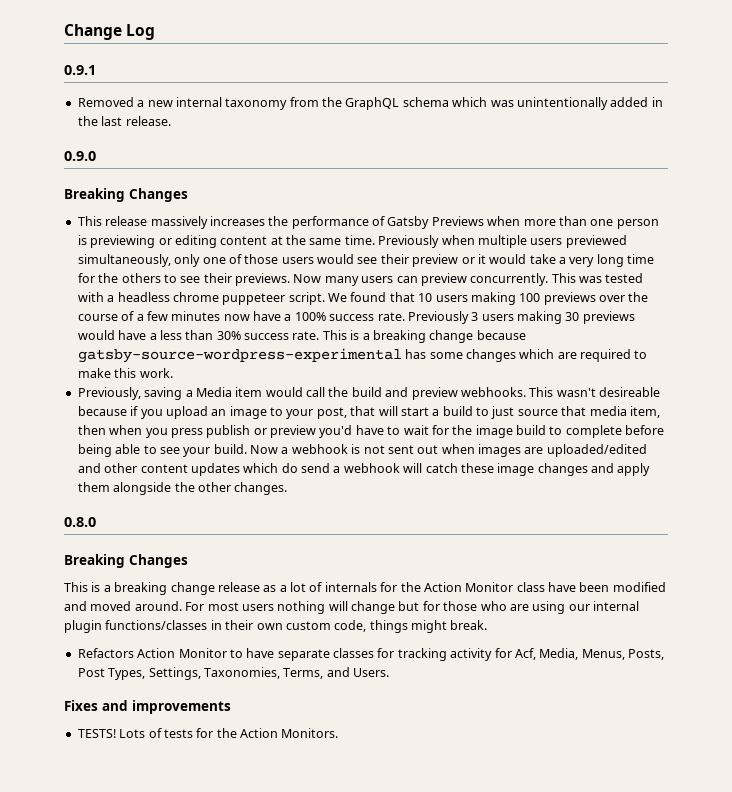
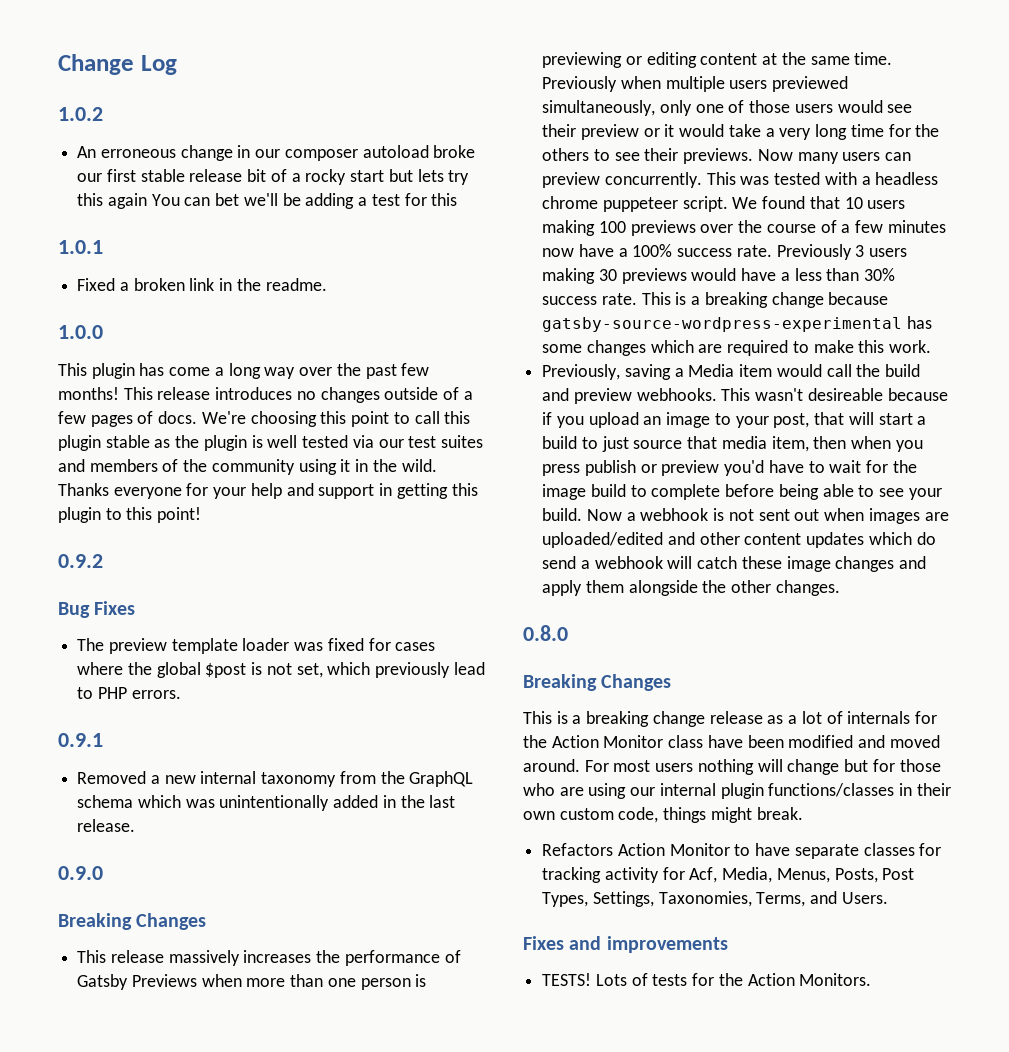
+ 1.0.2
+ An erroneous change in our composer autoload broke our first stable release bit of a rocky start but lets try this again You can bet we'll be adding a test for this
+ 1.0.1
+ Fixed a broken link in the readme.
+ 1.0.0
+ This plugin has come a long way over the past few months! This release introduces no changes outside of a few pages of docs. We're choosing this point to call this plugin stable as the plugin is well tested via our test suites and members of the community using it in the wild. Thanks everyone for your help and support in getting this plugin to this point!
+ 0.9.2
+ Bug Fixes
+ The preview template loader was fixed for cases where the global $post is not set, which previously lead to PHP errors.

